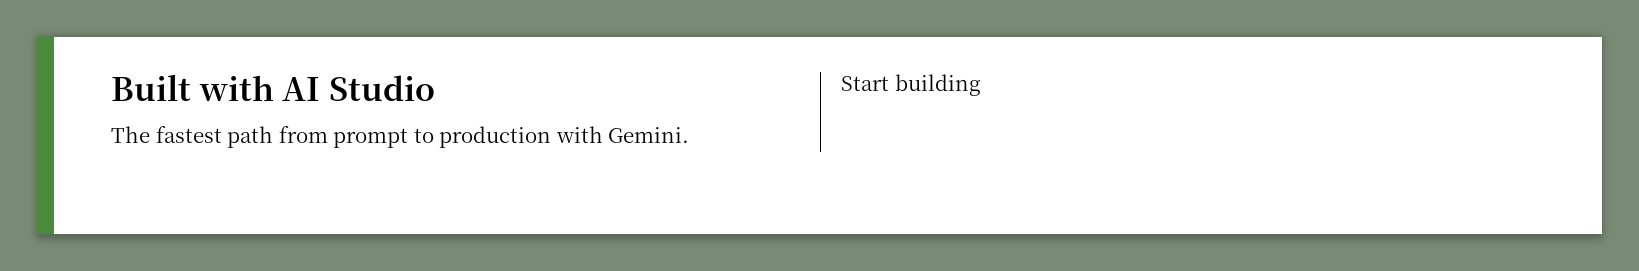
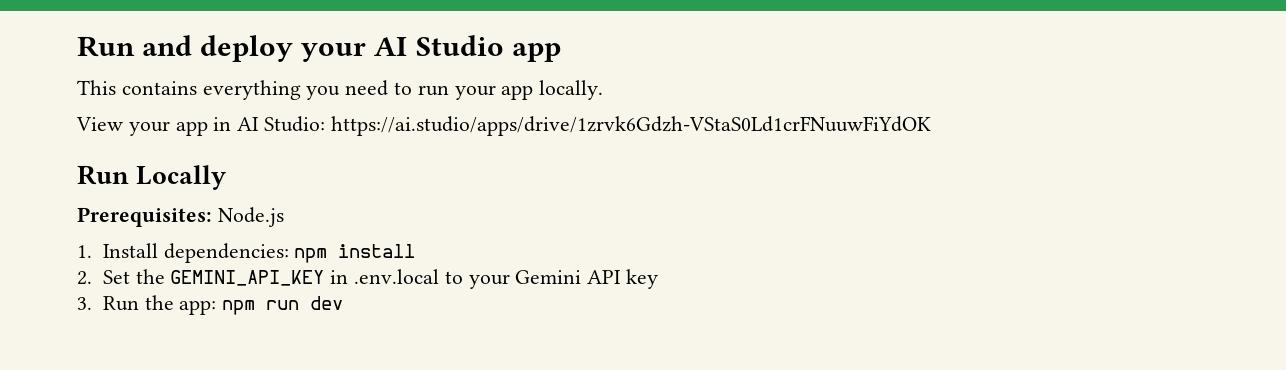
- Built with AI Studio
- The fastest path from prompt to production with Gemini.
- Start building
+ Run and deploy your AI Studio app
+ This contains everything you need to run your app locally.
+ View your app in AI Studio: https://ai.studio/apps/drive/1zrvk6Gdzh-VStaS0Ld1crFNuuwFiYdOK
+ Run Locally
+ Prerequisites: Node.js
+ 1. Install dependencies: npm install
+ 2. Set the GEMINI_API_KEY in .env.local to your Gemini API key
+ 3. Run the app: npm run dev

